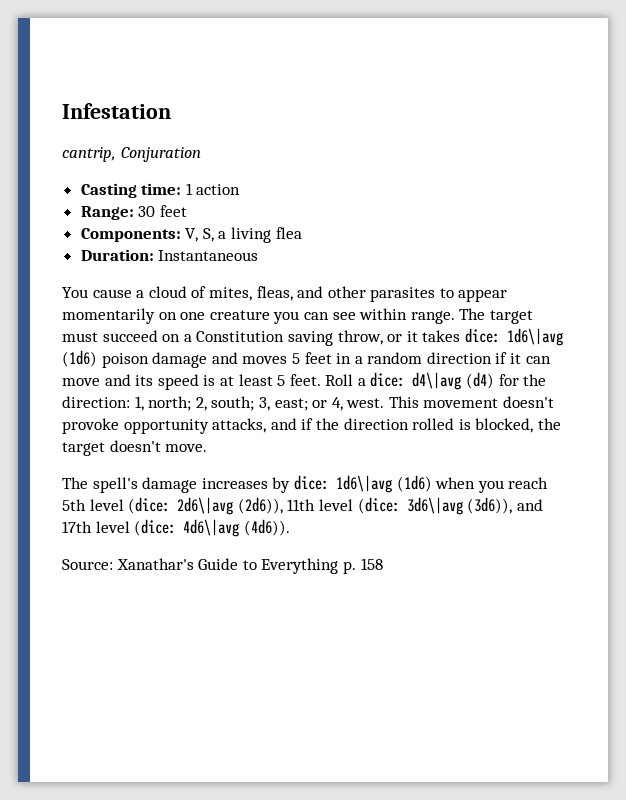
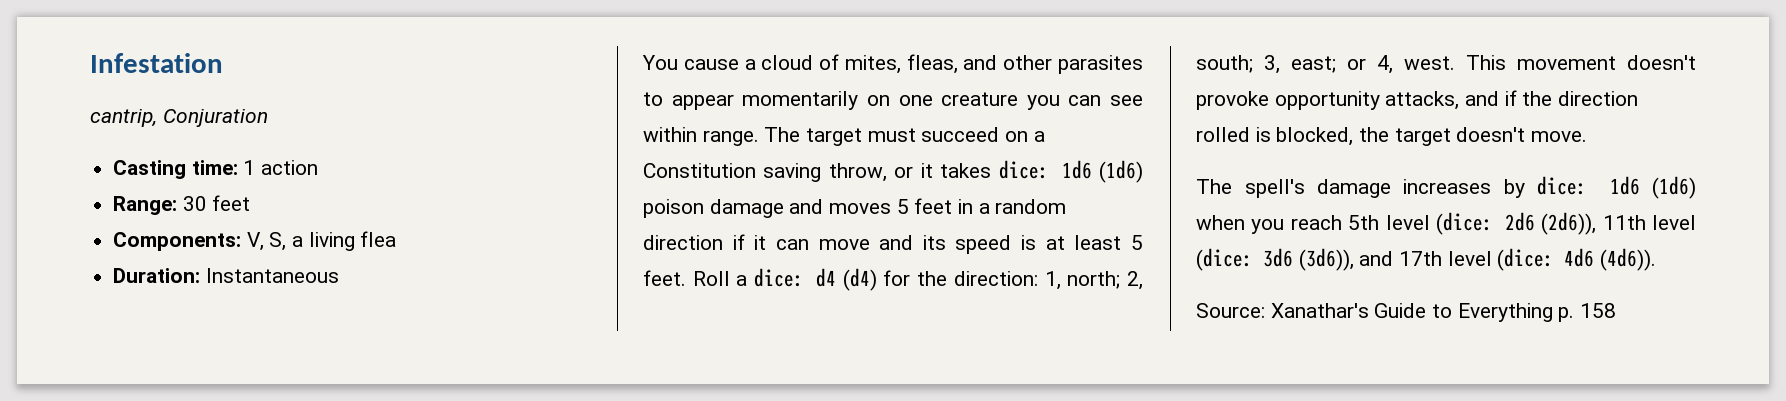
- The target must succeed on a Constitution saving throw, or it takes dice: 1d6\|avg (1d6) poison damage and moves 5 feet in a random direction if it can move and its speed is at least 5 feet.
+ The target must succeed on a Constitution saving throw, or it takes dice: 1d6 (1d6) poison damage and moves 5 feet in a random direction if it can move and its speed is at least 5 feet.
- Roll a dice: d4\|avg (d4) for the direction: 1, north; 2, south; 3, east; or 4, west.
+ Roll a dice: d4 (d4) for the direction: 1, north; 2, south; 3, east; or 4, west.
- The spell's damage increases by dice: 1d6\|avg (1d6) when you reach 5th level (dice: 2d6\|avg (2d6)), 11th level (dice: 3d6\|avg (3d6)), and 17th level (dice: 4d6\|avg (4d6)).
+ The spell's damage increases by dice: 1d6 (1d6) when you reach 5th level (dice: 2d6 (2d6)), 11th level (dice: 3d6 (3d6)), and 17th level (dice: 4d6 (4d6)).

